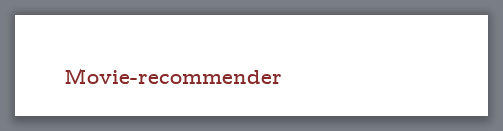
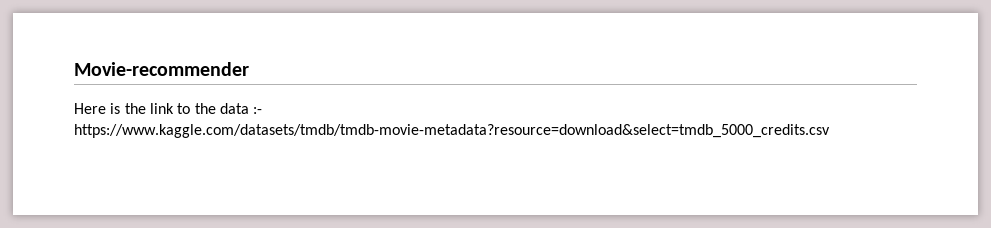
+ Here is the link to the data :- https://www.kaggle.com/datasets/tmdb/tmdb-movie-metadata?resource=download&select=tmdb_5000_credits.csv

